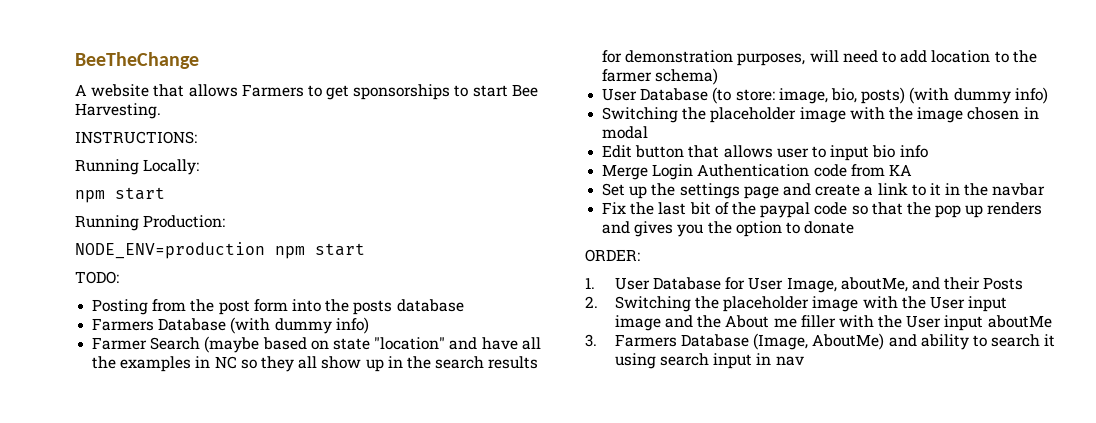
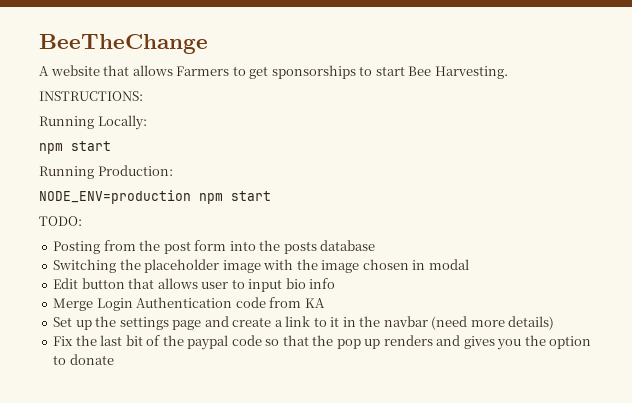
- Farmers Database (with dummy info)
- Farmer Search (maybe based on state "location" and have all the examples in NC so they all show up in the search results for demonstration purposes, will need to add location to the farmer schema)
- User Database (to store: image, bio, posts) (with dummy info)
- Set up the settings page and create a link to it in the navbar
+ Set up the settings page and create a link to it in the navbar (need more details)
- ORDER:
- 1. User Database for User Image, aboutMe, and their Posts
- 2. Switching the placeholder image with the User input image and the About me filler with the User input aboutMe
- 3. Farmers Database (Image, AboutMe) and ability to search it using search input in nav

